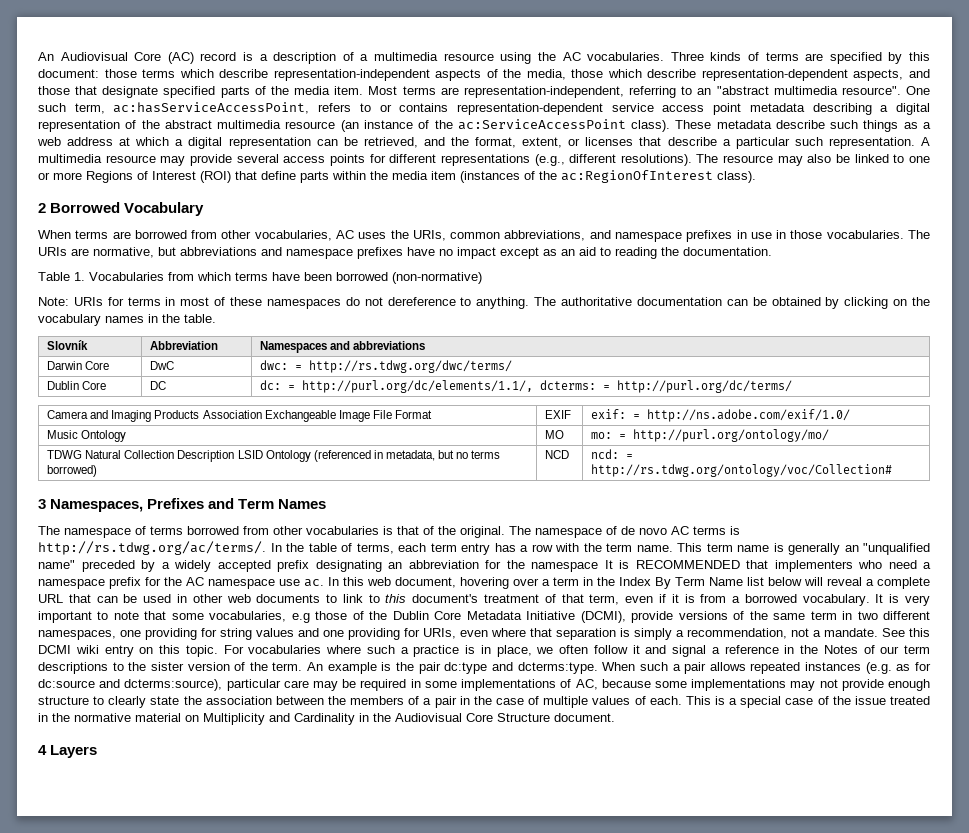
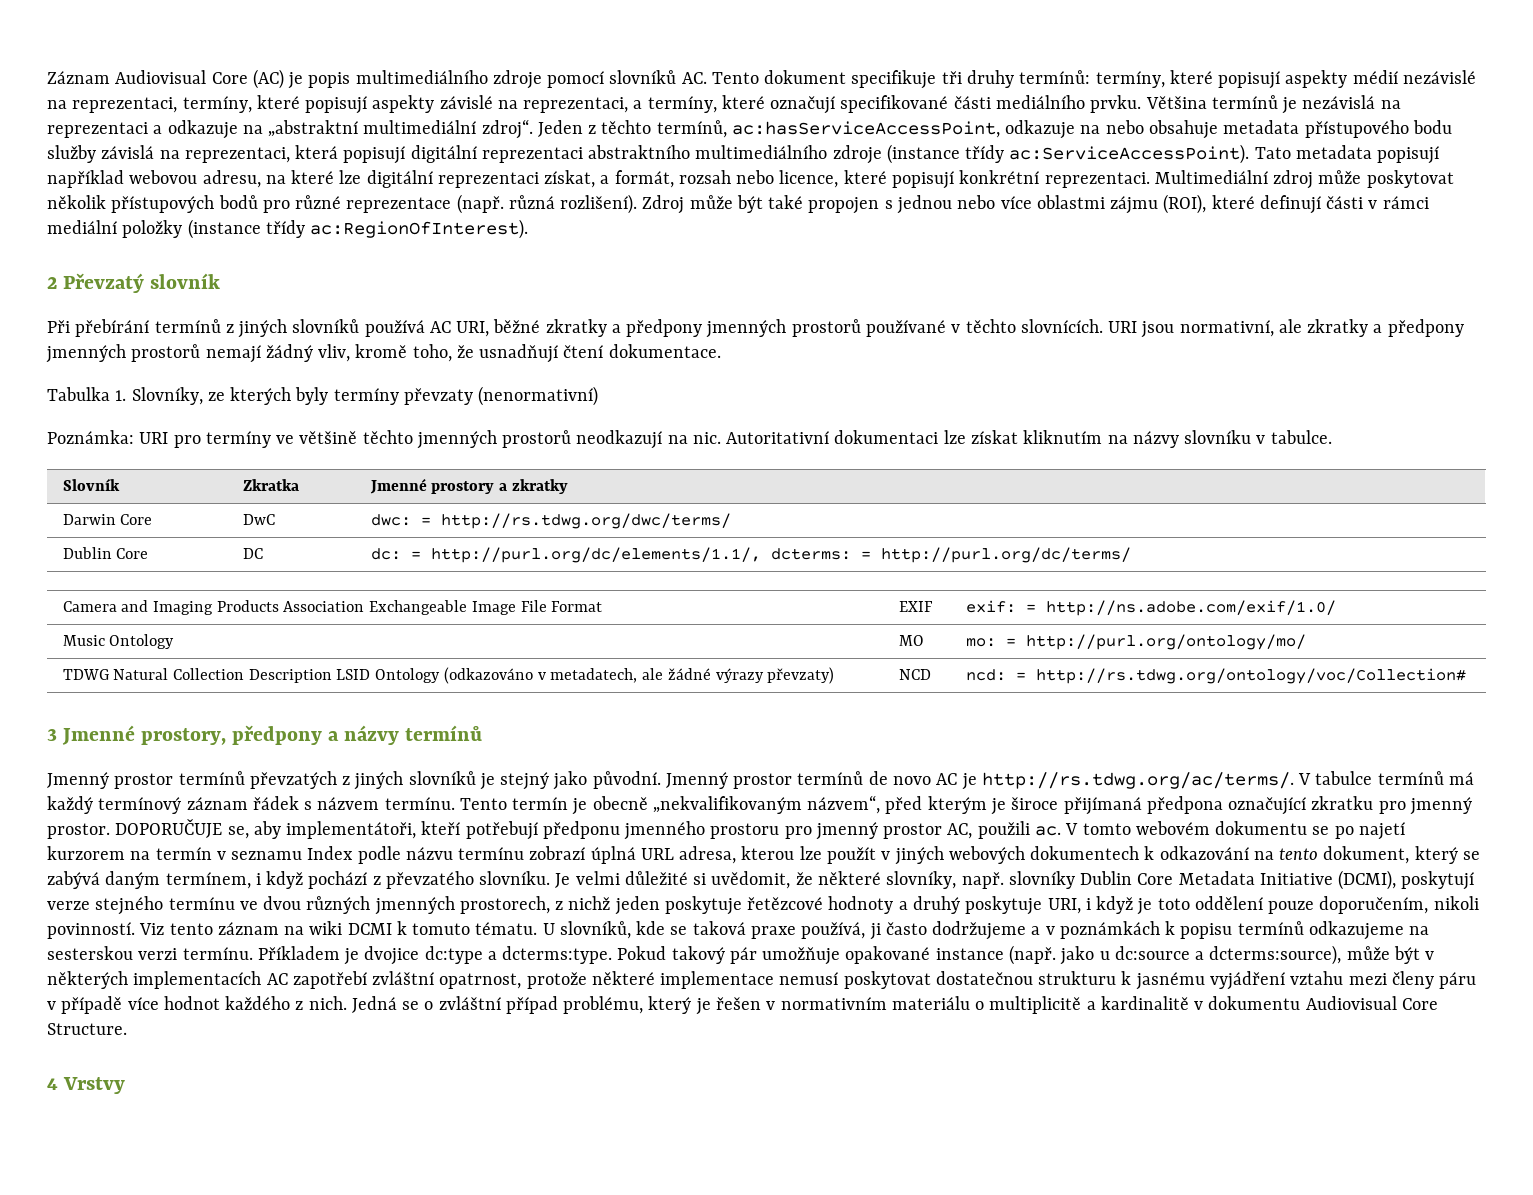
- An Audiovisual Core (AC) record is a description of a multimedia resource using the AC vocabularies. Three kinds of terms are specified by this document: those terms which describe representation-independent aspects of the media, those which describe representation-dependent aspects, and those that designate specified parts of the media item. Most terms are representation-independent, referring to an "abstract multimedia resource". One such term, ac:hasServiceAccessPoint, refers to or contains representation-dependent service access point metadata describing a digital representation of the abstract multimedia resource (an instance of the ac:ServiceAccessPoint class). These metadata describe such things as a web address at which a digital representation can be retrieved, and the format, extent, or licenses that describe a particular such representation. A multimedia resource may provide several access points for different representations (e.g., different resolutions). The resource may also be linked to one or more Regions of Interest (ROI) that define parts within the media item (instances of the ac:RegionOfInterest class).
- 2 Borrowed Vocabulary
- When terms are borrowed from other vocabularies, AC uses the URIs, common abbreviations, and namespace prefixes in use in those vocabularies. The URIs are normative, but abbreviations and namespace prefixes have no impact except as an aid to reading the documentation.
- Table 1. Vocabularies from which terms have been borrowed (non-normative)
- Note: URIs for terms in most of these namespaces do not dereference to anything. The authoritative documentation can be obtained by clicking on the vocabulary names in the table.
- Slovník | Abbreviation | Namespaces and abbreviations
+ Záznam Audiovisual Core (AC) je popis multimediálního zdroje pomocí slovníků AC. Tento dokument specifikuje tři druhy termínů: termíny, které popisují aspekty médií nezávislé na reprezentaci, termíny, které popisují aspekty závislé na reprezentaci, a termíny, které označují specifikované části mediálního prvku. Většina termínů je nezávislá na reprezentaci a odkazuje na „abstraktní multimediální zdroj“. Jeden z těchto termínů, ac:hasServiceAccessPoint, odkazuje na nebo obsahuje metadata přístupového bodu služby závislá na reprezentaci, která popisují digitální reprezentaci abstraktního multimediálního zdroje (instance třídy ac:ServiceAccessPoint). Tato metadata popisují například webovou adresu, na které lze digitální reprezentaci získat, a formát, rozsah nebo licence, které popisují konkrétní reprezentaci. Multimediální zdroj může poskytovat několik přístupových bodů pro různé reprezentace (např. různá rozlišení). Zdroj může být také propojen s jednou nebo více oblastmi zájmu (ROI), které definují části v rámci mediální položky (instance třídy ac:RegionOfInterest).
+ 2 Převzatý slovník
+ Při přebírání termínů z jiných slovníků používá AC URI, běžné zkratky a předpony jmenných prostorů používané v těchto slovnících. URI jsou normativní, ale zkratky a předpony jmenných prostorů nemají žádný vliv, kromě toho, že usnadňují čtení dokumentace.
+ Tabulka 1. Slovníky, ze kterých byly termíny převzaty (nenormativní)
+ Poznámka: URI pro termíny ve většině těchto jmenných prostorů neodkazují na nic. Autoritativní dokumentaci lze získat kliknutím na názvy slovníku v tabulce.
+ Slovník | Zkratka | Jmenné prostory a zkratky
- TDWG Natural Collection Description LSID Ontology (referenced in metadata, but no terms borrowed) | NCD | ncd: = http://rs.tdwg.org/ontology/voc/Collection#
+ TDWG Natural Collection Description LSID Ontology (odkazováno v metadatech, ale žádné výrazy převzaty) | NCD | ncd: = http://rs.tdwg.org/ontology/voc/Collection#
- 3 Namespaces, Prefixes and Term Names
- The namespace of terms borrowed from other vocabularies is that of the original. The namespace of de novo AC terms is http://rs.tdwg.org/ac/terms/. In the table of terms, each term entry has a row with the term name. This term name is generally an "unqualified name" preceded by a widely accepted prefix designating an abbreviation for the namespace It is RECOMMENDED that implementers who need a namespace prefix for the AC namespace use ac. In this web document, hovering over a term in the Index By Term Name list below will reveal a complete URL that can be used in other web documents to link to this document's treatment of that term, even if it is from a borrowed vocabulary. It is very important to note that some vocabularies, e.g those of the Dublin Core Metadata Initiative (DCMI), provide versions of the same term in two different namespaces, one providing for string values and one providing for URIs, even where that separation is simply a recommendation, not a mandate. See this DCMI wiki entry on this topic. For vocabularies where such a practice is in place, we often follow it and signal a reference in the Notes of our term descriptions to the sister version of the term. An example is the pair dc:type and dcterms:type. When such a pair allows repeated instances (e.g. as for dc:source and dcterms:source), particular care may be required in some implementations of AC, because some implementations may not provide enough structure to clearly state the association between the members of a pair in the case of multiple values of each. This is a special case of the issue treated in the normative material on Multiplicity and Cardinality in the Audiovisual Core Structure document.
+ 3 Jmenné prostory, předpony a názvy termínů
+ Jmenný prostor termínů převzatých z jiných slovníků je stejný jako původní. Jmenný prostor termínů de novo AC je http://rs.tdwg.org/ac/terms/. V tabulce termínů má každý termínový záznam řádek s názvem termínu. Tento termín je obecně „nekvalifikovaným názvem“, před kterým je široce přijímaná předpona označující zkratku pro jmenný prostor. DOPORUČUJE se, aby implementátoři, kteří potřebují předponu jmenného prostoru pro jmenný prostor AC, použili ac. V tomto webovém dokumentu se po najetí kurzorem na termín v seznamu Index podle názvu termínu zobrazí úplná URL adresa, kterou lze použít v jiných webových dokumentech k odkazování na tento dokument, který se zabývá daným termínem, i když pochází z převzatého slovníku. Je velmi důležité si uvědomit, že některé slovníky, např. slovníky Dublin Core Metadata Initiative (DCMI), poskytují verze stejného termínu ve dvou různých jmenných prostorech, z nichž jeden poskytuje řetězcové hodnoty a druhý poskytuje URI, i když je toto oddělení pouze doporučením, nikoli povinností. Viz tento záznam na wiki DCMI k tomuto tématu. U slovníků, kde se taková praxe používá, ji často dodržujeme a v poznámkách k popisu termínů odkazujeme na sesterskou verzi termínu. Příkladem je dvojice dc:type a dcterms:type. Pokud takový pár umožňuje opakované instance (např. jako u dc:source a dcterms:source), může být v některých implementacích AC zapotřebí zvláštní opatrnost, protože některé implementace nemusí poskytovat dostatečnou strukturu k jasnému vyjádření vztahu mezi členy páru v případě více hodnot každého z nich. Jedná se o zvláštní případ problému, který je řešen v normativním materiálu o multiplicitě a kardinalitě v dokumentu Audiovisual Core Structure.
- 4 Layers
+ 4 Vrstvy

